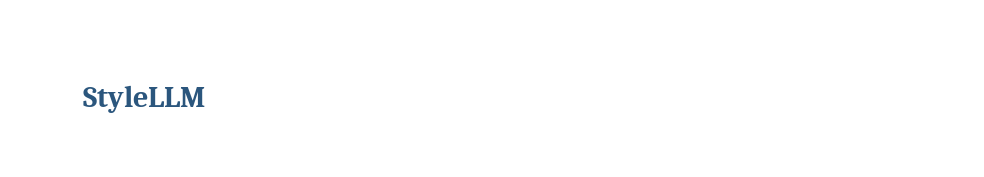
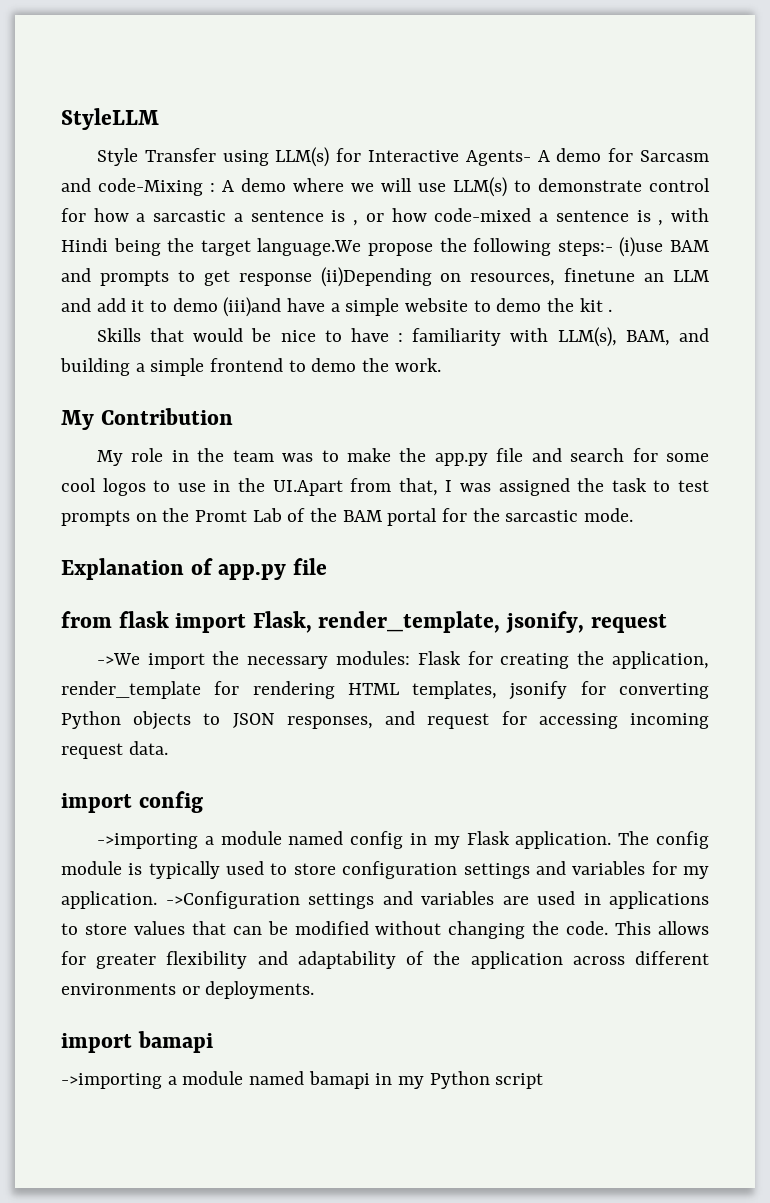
+ Style Transfer using LLM(s) for Interactive Agents- A demo for Sarcasm and code-Mixing : A demo where we will use LLM(s) to demonstrate control for how a sarcastic a sentence is , or how code-mixed a sentence is , with Hindi being the target language.We propose the following steps:- (i)use BAM and prompts to get response (ii)Depending on resources, finetune an LLM and add it to demo (iii)and have a simple website to demo the kit .
+ Skills that would be nice to have : familiarity with LLM(s), BAM, and building a simple frontend to demo the work.
+ My Contribution
+ My role in the team was to make the app.py file and search for some cool logos to use in the UI.Apart from that, I was assigned the task to test prompts on the Promt Lab of the BAM portal for the sarcastic mode.
+ Explanation of app.py file
+ from flask import Flask, render_template, jsonify, request
+ ->We import the necessary modules: Flask for creating the application, render_template for rendering HTML templates, jsonify for converting Python objects to JSON responses, and request for accessing incoming request data.
+ import config
+ ->importing a module named config in my Flask application. The config module is typically used to store configuration settings and variables for my application. ->Configuration settings and variables are used in applications to store values that can be modified without changing the code. This allows for greater flexibility and adaptability of the application across different environments or deployments.
+ import bamapi
+ ->importing a module named bamapi in my Python script

